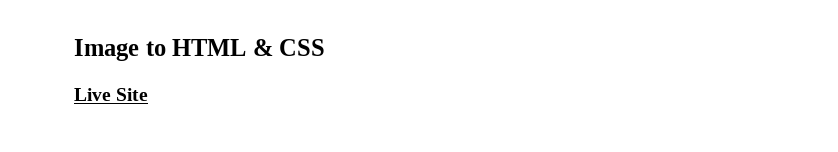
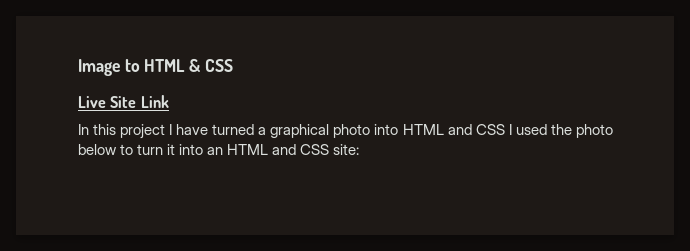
- Live Site
+ Live Site Link
+ In this project I have turned a graphical photo into HTML and CSS I used the photo below to turn it into an HTML and CSS site:

